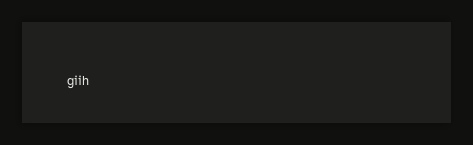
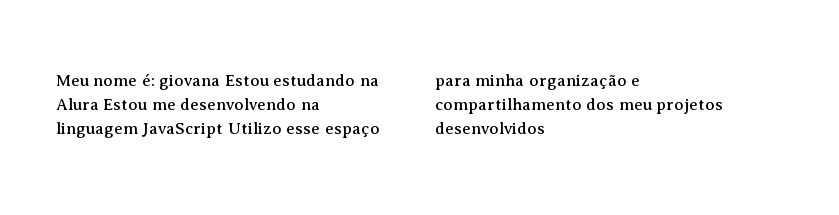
- giih
+ Meu nome é: giovana Estou estudando na Alura Estou me desenvolvendo na linguagem JavaScript Utilizo esse espaço para minha organização e compartilhamento dos meu projetos desenvolvidos

